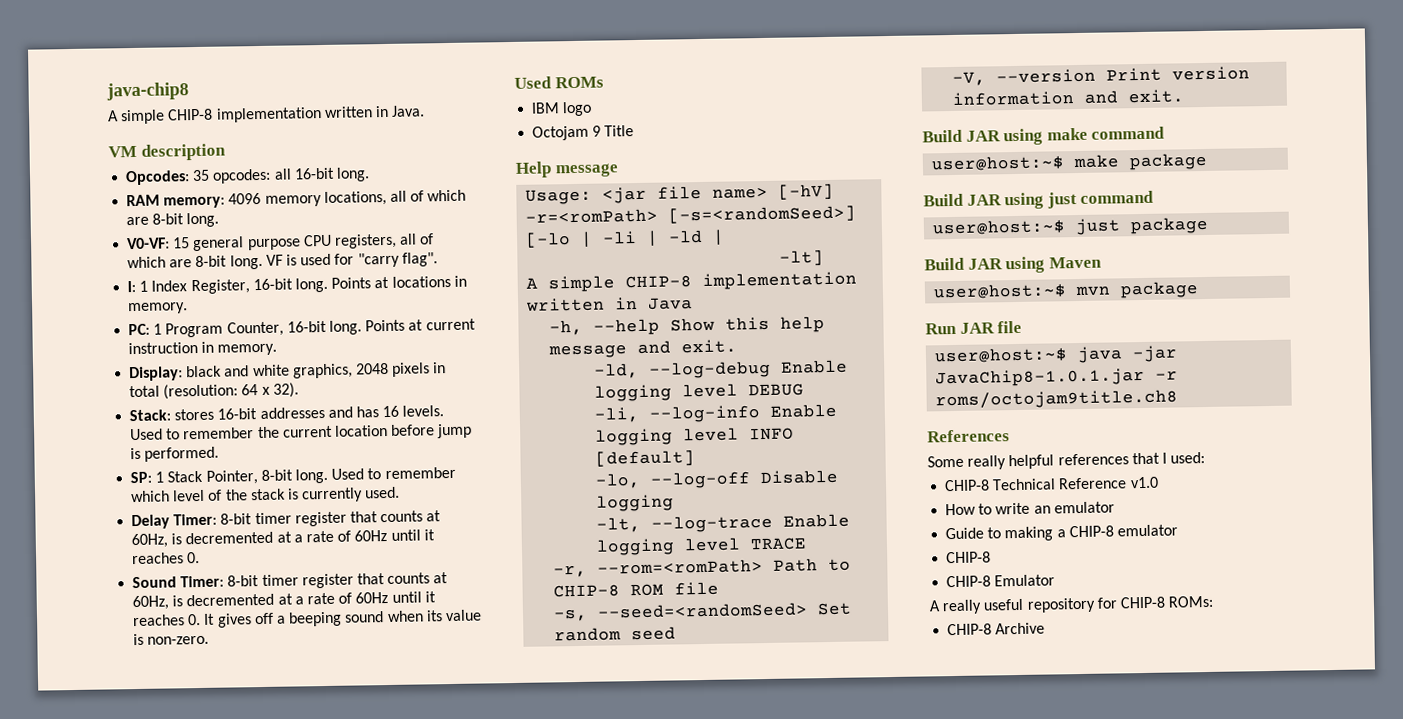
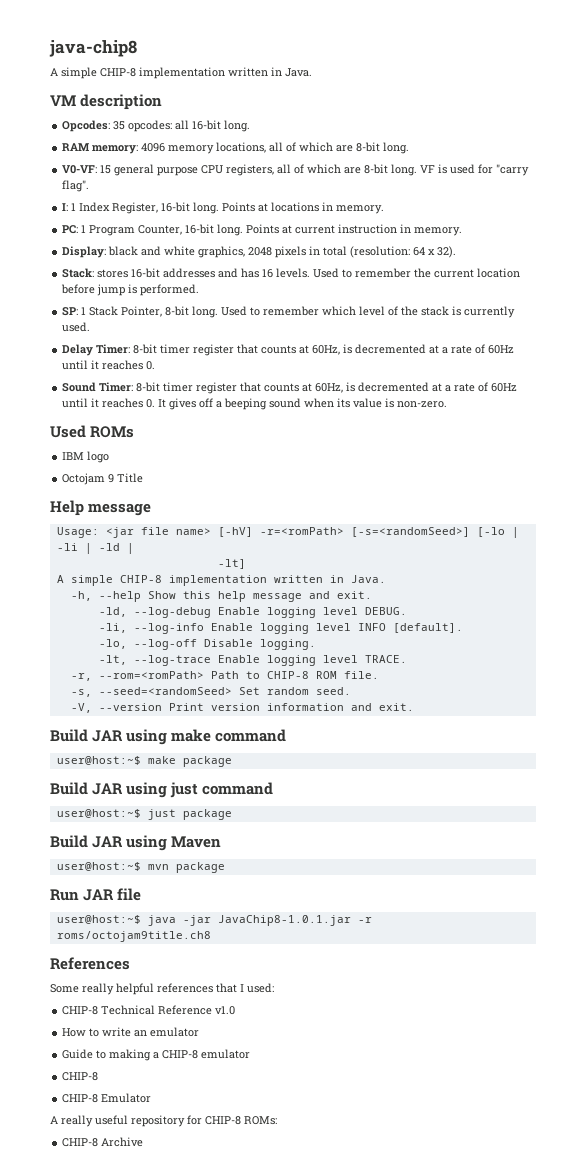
  -lt]
- A simple CHIP-8 implementation written in Java
+ A simple CHIP-8 implementation written in Java.
- -ld, --log-debug Enable logging level DEBUG
+ -ld, --log-debug Enable logging level DEBUG.
- -li, --log-info Enable logging level INFO [default]
+ -li, --log-info Enable logging level INFO [default].
- -lo, --log-off Disable logging
+ -lo, --log-off Disable logging.
- -lt, --log-trace Enable logging level TRACE
+ -lt, --log-trace Enable logging level TRACE.
- -r, --rom=<romPath> Path to CHIP-8 ROM file
+ -r, --rom=<romPath> Path to CHIP-8 ROM file.
- -s, --seed=<randomSeed> Set random seed
+ -s, --seed=<randomSeed> Set random seed.

